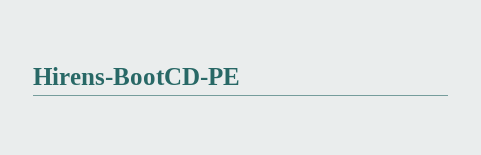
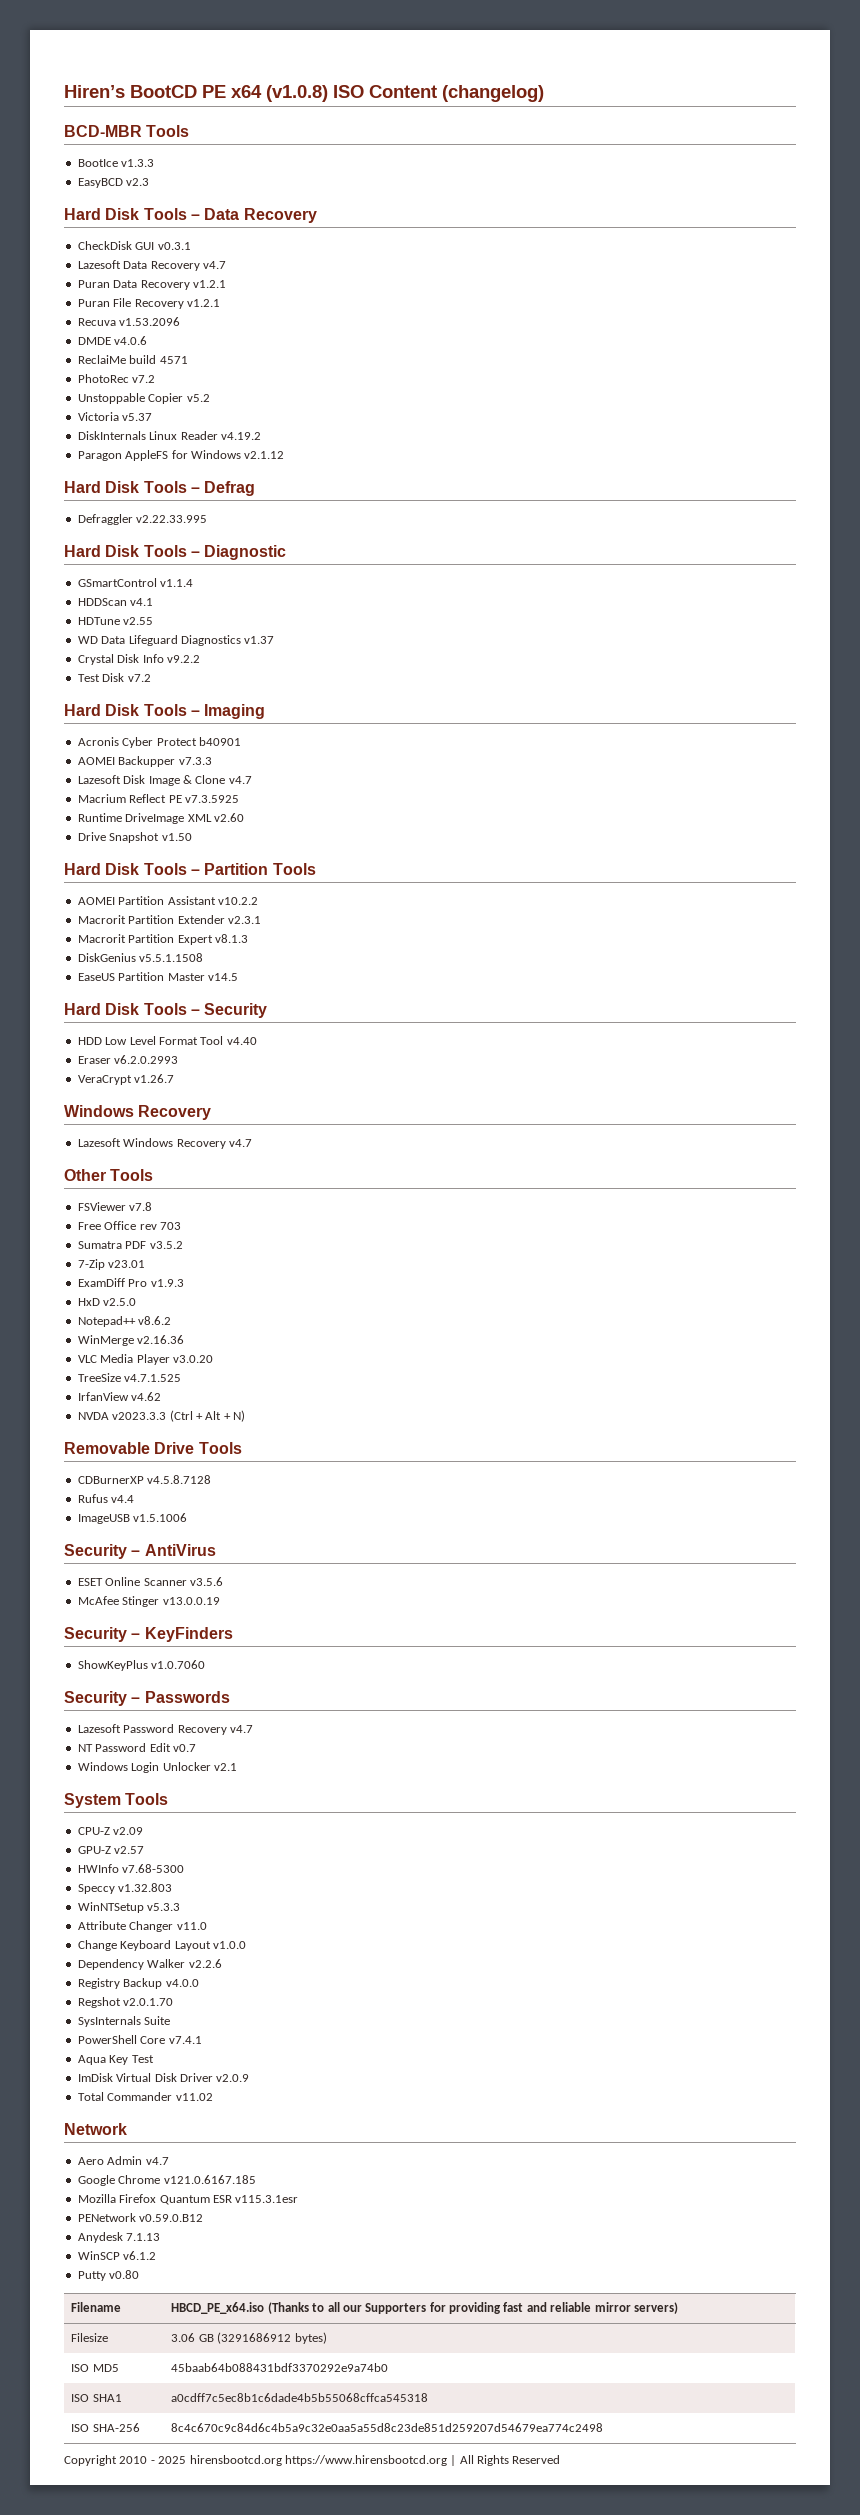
- Hirens-BootCD-PE
+ Hiren’s BootCD PE x64 (v1.0.8) ISO Content (changelog)
+ BCD-MBR Tools
+ BootIce v1.3.3
+ EasyBCD v2.3
+ Hard Disk Tools – Data Recovery
+ CheckDisk GUI v0.3.1
+ Lazesoft Data Recovery v4.7
+ Puran Data Recovery v1.2.1
+ Puran File Recovery v1.2.1
+ Recuva v1.53.2096
+ DMDE v4.0.6
+ ReclaiMe build 4571
+ PhotoRec v7.2
+ Unstoppable Copier v5.2
+ Victoria v5.37
+ DiskInternals Linux Reader v4.19.2
+ Paragon AppleFS for Windows v2.1.12
+ Hard Disk Tools – Defrag
+ Defraggler v2.22.33.995
+ Hard Disk Tools – Diagnostic
+ GSmartControl v1.1.4
+ HDDScan v4.1
+ HDTune v2.55
+ WD Data Lifeguard Diagnostics v1.37
+ Crystal Disk Info v9.2.2
+ Test Disk v7.2
+ Hard Disk Tools – Imaging
+ Acronis Cyber Protect b40901
+ AOMEI Backupper v7.3.3
+ Lazesoft Disk Image & Clone v4.7
+ Macrium Reflect PE v7.3.5925
+ Runtime DriveImage XML v2.60
+ Drive Snapshot v1.50
+ Hard Disk Tools – Partition Tools
+ AOMEI Partition Assistant v10.2.2
+ Macrorit Partition Extender v2.3.1
+ Macrorit Partition Expert v8.1.3
+ DiskGenius v5.5.1.1508
+ EaseUS Partition Master v14.5
+ Hard Disk Tools – Security
+ HDD Low Level Format Tool v4.40
+ Eraser v6.2.0.2993
+ VeraCrypt v1.26.7
+ Windows Recovery
+ Lazesoft Windows Recovery v4.7
+ Other Tools
+ FSViewer v7.8
+ Free Office rev 703
+ Sumatra PDF v3.5.2
+ 7-Zip v23.01
+ ExamDiff Pro v1.9.3
+ HxD v2.5.0
+ Notepad++ v8.6.2
+ WinMerge v2.16.36
+ VLC Media Player v3.0.20
+ TreeSize v4.7.1.525
+ IrfanView v4.62
+ NVDA v2023.3.3 (Ctrl + Alt + N)
+ Removable Drive Tools
+ CDBurnerXP v4.5.8.7128
+ Rufus v4.4
+ ImageUSB v1.5.1006
+ Security – AntiVirus
+ ESET Online Scanner v3.5.6
+ McAfee Stinger v13.0.0.19
+ Security – KeyFinders
+ ShowKeyPlus v1.0.7060
+ Security – Passwords
+ Lazesoft Password Recovery v4.7
+ NT Password Edit v0.7
+ Windows Login Unlocker v2.1
+ System Tools
+ CPU-Z v2.09
+ GPU-Z v2.57
+ HWInfo v7.68-5300
+ Speccy v1.32.803
+ WinNTSetup v5.3.3
+ Attribute Changer v11.0
+ Change Keyboard Layout v1.0.0
+ Dependency Walker v2.2.6
+ Registry Backup v4.0.0
+ Regshot v2.0.1.70
+ SysInternals Suite
+ PowerShell Core v7.4.1
+ Aqua Key Test
+ ImDisk Virtual Disk Driver v2.0.9
+ Total Commander v11.02
+ Network
+ Aero Admin v4.7
+ Google Chrome v121.0.6167.185
+ Mozilla Firefox Quantum ESR v115.3.1esr
+ PENetwork v0.59.0.B12
+ Anydesk 7.1.13
+ WinSCP v6.1.2
+ Putty v0.80
+ Filename | HBCD_PE_x64.iso (Thanks to all our Supporters for providing fast and reliable mirror servers)
+ Filesize | 3.06 GB (3291686912 bytes)
+ ISO MD5 | 45baab64b088431bdf3370292e9a74b0
+ ISO SHA1 | a0cdff7c5ec8b1c6dade4b5b55068cffca545318
+ ISO SHA-256 | 8c4c670c9c84d6c4b5a9c32e0aa5a55d8c23de851d259207d54679ea774c2498
+ Copyright 2010 - 2025 hirensbootcd.org https://www.hirensbootcd.org | All Rights Reserved

